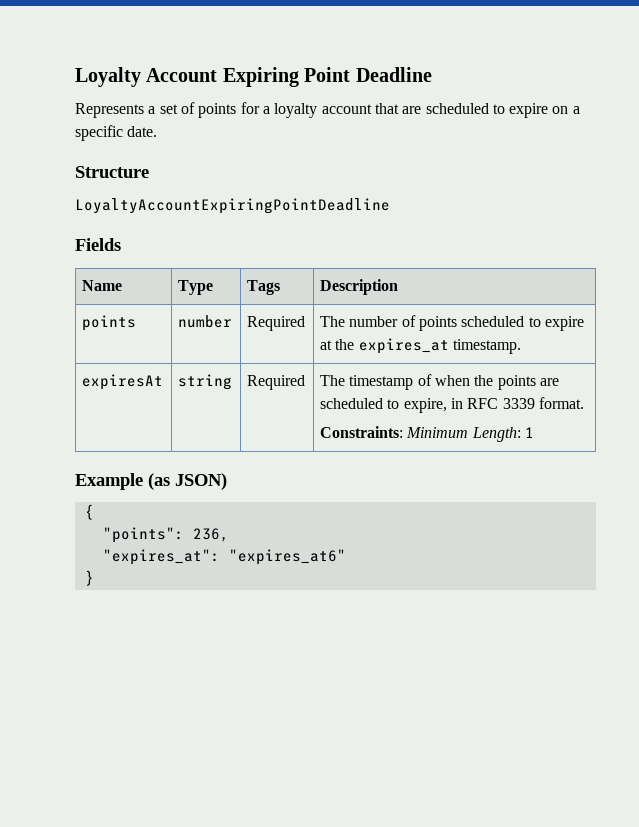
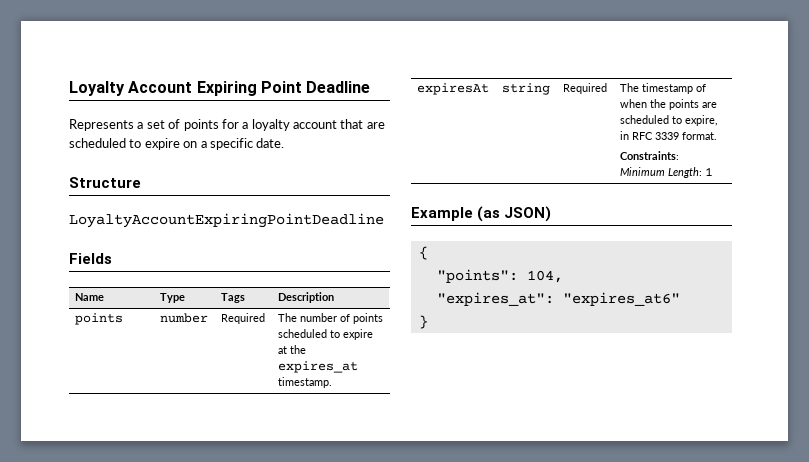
- "points": 236,
+ "points": 104,

